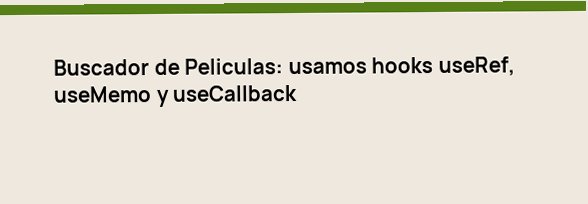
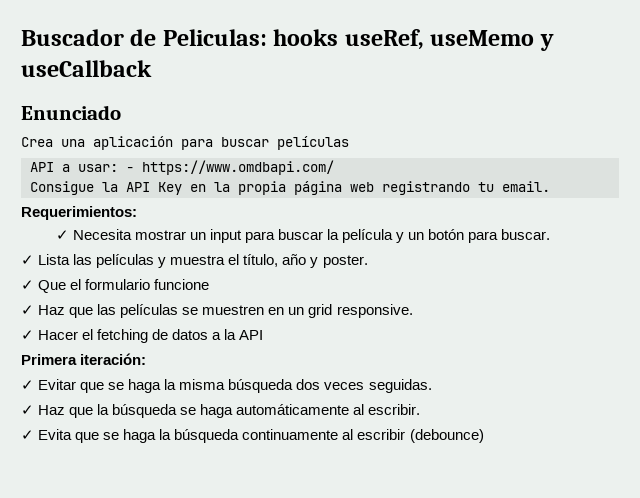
- Buscador de Peliculas: usamos hooks useRef, useMemo y useCallback
+ Buscador de Peliculas: hooks useRef, useMemo y useCallback
+ Enunciado
+ Crea una aplicación para buscar películas
+ API a usar: - https://www.omdbapi.com/
+ Consigue la API Key en la propia página web registrando tu email.
+ Requerimientos:
+ ✓ Necesita mostrar un input para buscar la película y un botón para buscar.
+ ✓ Lista las películas y muestra el título, año y poster.
+ ✓ Que el formulario funcione
+ ✓ Haz que las películas se muestren en un grid responsive.
+ ✓ Hacer el fetching de datos a la API
+ Primera iteración:
+ ✓ Evitar que se haga la misma búsqueda dos veces seguidas.
+ ✓ Haz que la búsqueda se haga automáticamente al escribir.
+ ✓ Evita que se haga la búsqueda continuamente al escribir (debounce)

